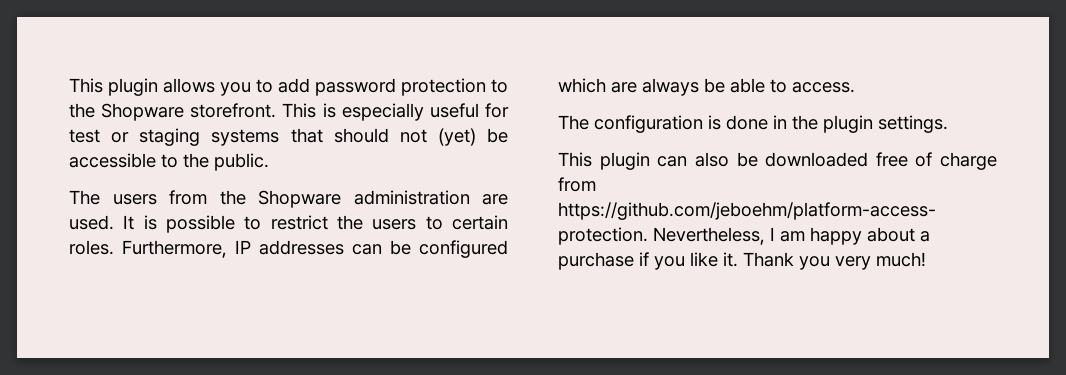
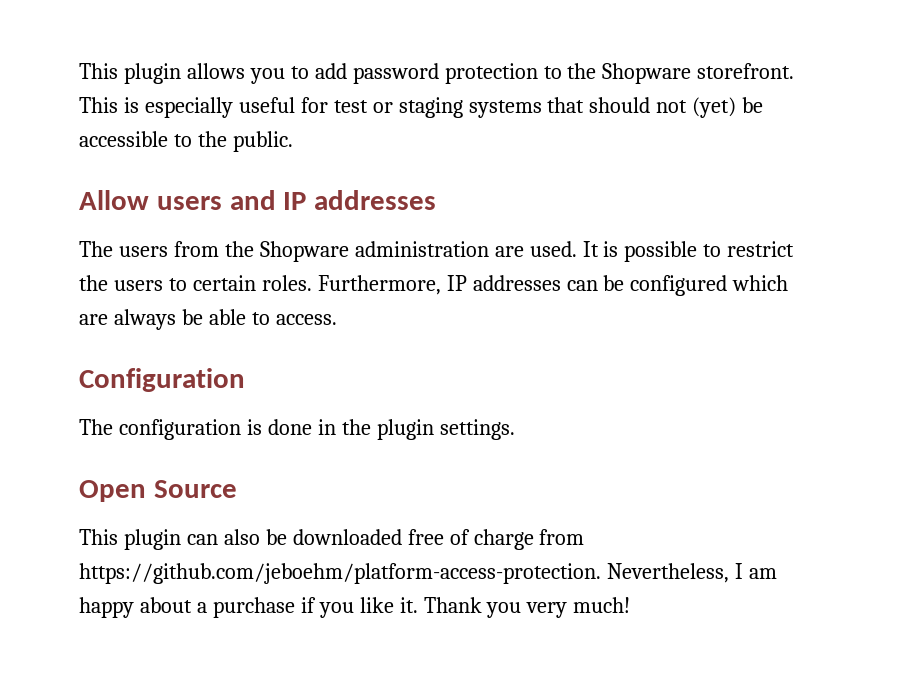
+ Allow users and IP addresses
+ Configuration
+ Open Source

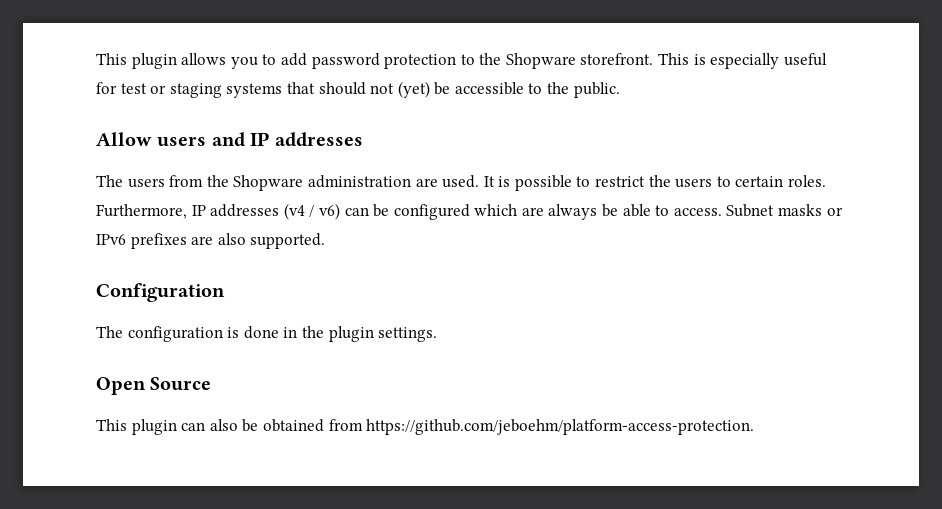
- Furthermore, IP addresses can be configured which are always be able to access.
+ Furthermore, IP addresses (v4 / v6) can be configured which are always be able to access. Subnet masks or IPv6 prefixes are also supported.
- This plugin can also be downloaded free of charge from https://github.com/jeboehm/platform-access-protection. Nevertheless, I am happy about a purchase if you like it. Thank you very much!
+ This plugin can also be obtained from https://github.com/jeboehm/platform-access-protection.

